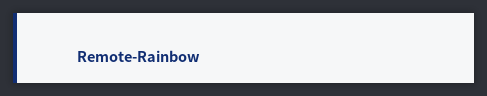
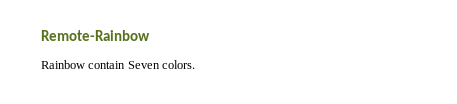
+ Rainbow contain Seven colors.

